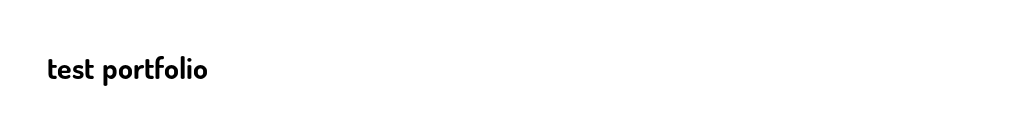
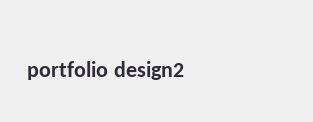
- test portfolio
+ portfolio design2

